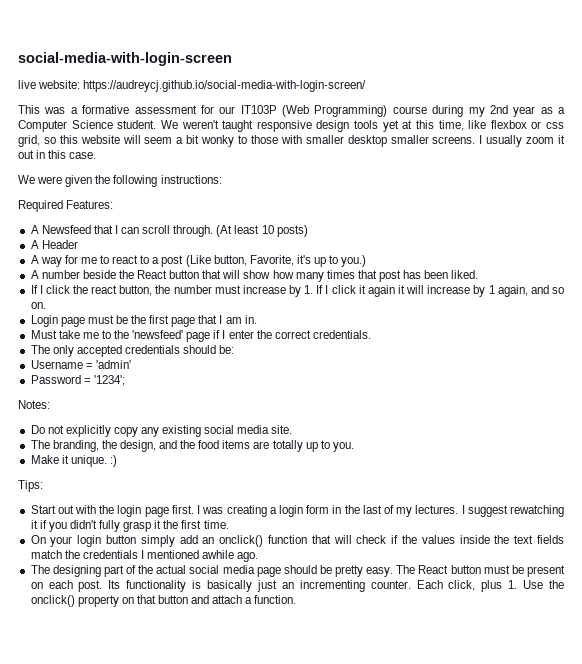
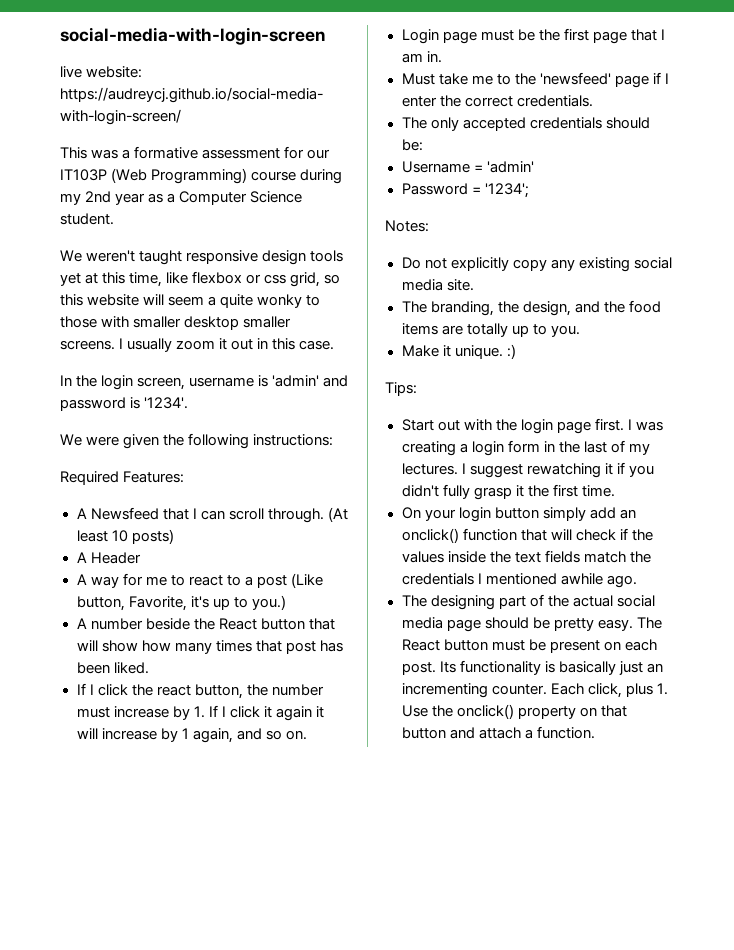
- This was a formative assessment for our IT103P (Web Programming) course during my 2nd year as a Computer Science student. We weren't taught responsive design tools yet at this time, like flexbox or css grid, so this website will seem a bit wonky to those with smaller desktop smaller screens.
+ This was a formative assessment for our IT103P (Web Programming) course during my 2nd year as a Computer Science student.
+ We weren't taught responsive design tools yet at this time, like flexbox or css grid, so this website will seem a quite wonky to those with smaller desktop smaller screens.
+ In the login screen, username is 'admin' and password is '1234'.

